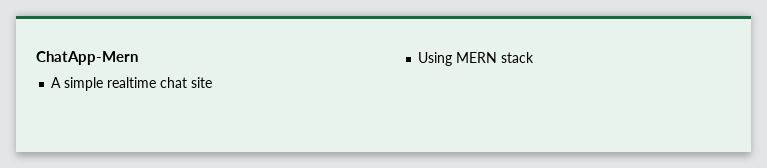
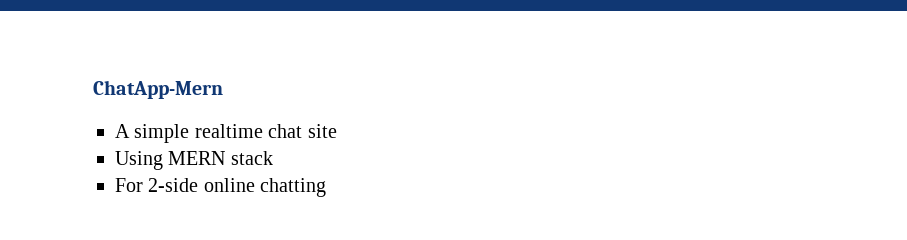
+ For 2-side online chatting

